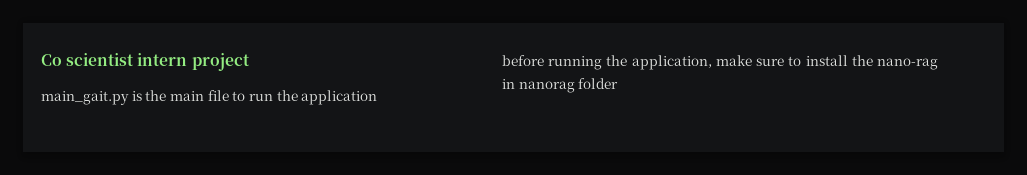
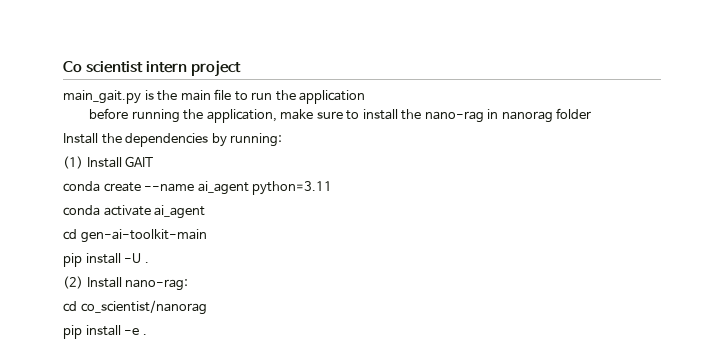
+ Install the dependencies by running:
+ (1) Install GAIT
+ conda create --name ai_agent python=3.11
+ conda activate ai_agent
+ cd gen-ai-toolkit-main
+ pip install -U .
+ (2) Install nano-rag:
+ cd co_scientist/nanorag
+ pip install -e .

